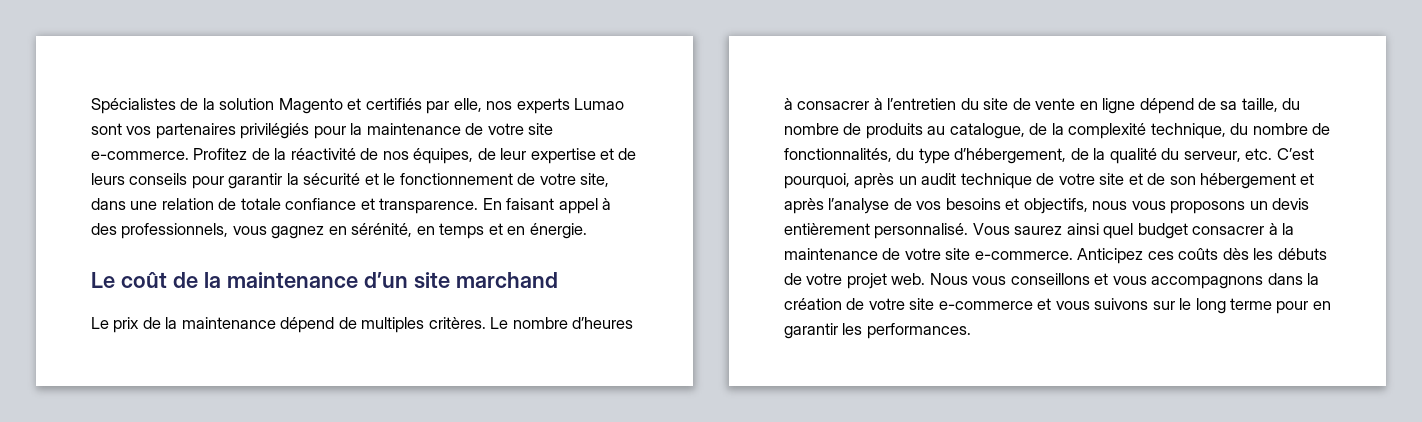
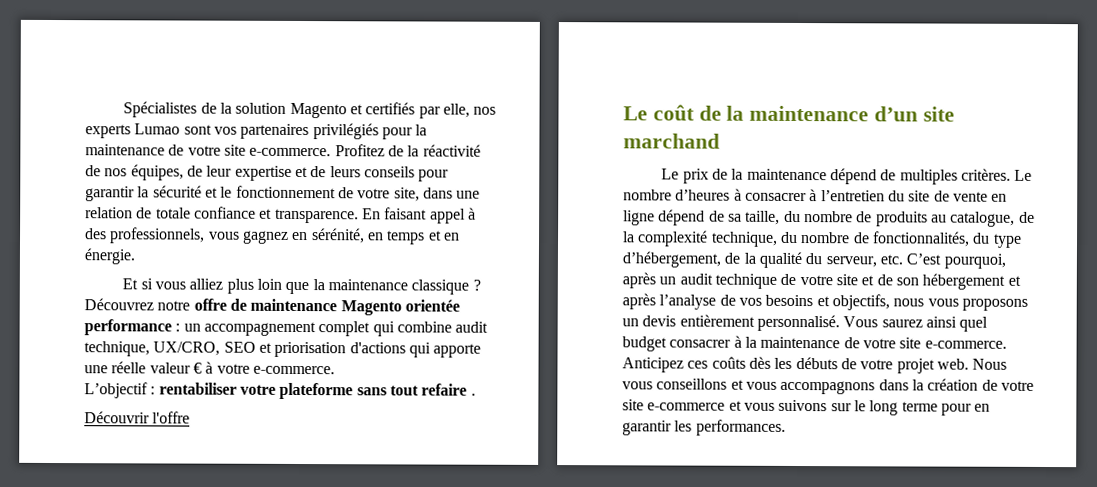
+ Et si vous alliez plus loin que la maintenance classique ? Découvrez notre offre de maintenance Magento orientée performance : un accompagnement complet qui combine audit technique, UX/CRO, SEO et priorisation d'actions qui apporte une réelle valeur € à votre e-commerce.
+ L’objectif : rentabiliser votre plateforme sans tout refaire .
+ Découvrir l'offre

